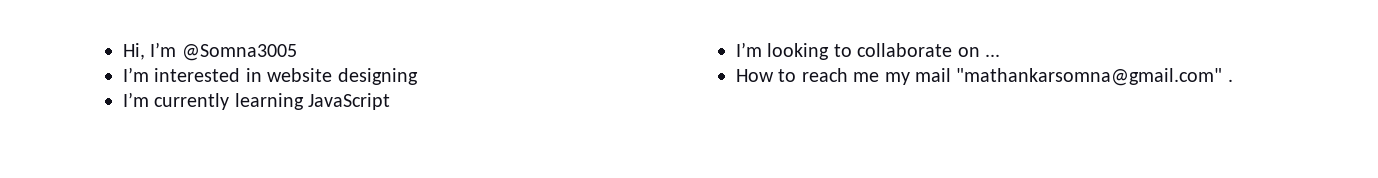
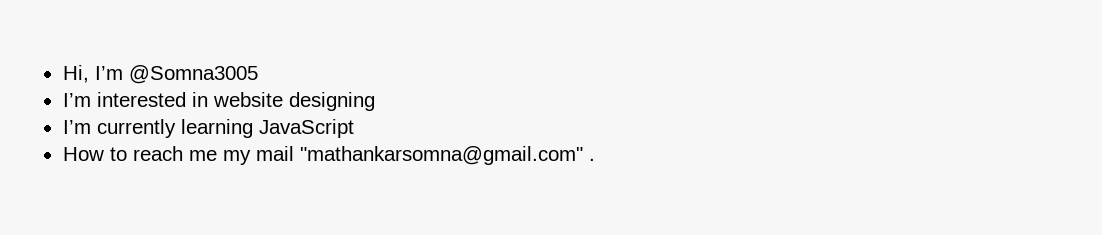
- I’m looking to collaborate on ...

